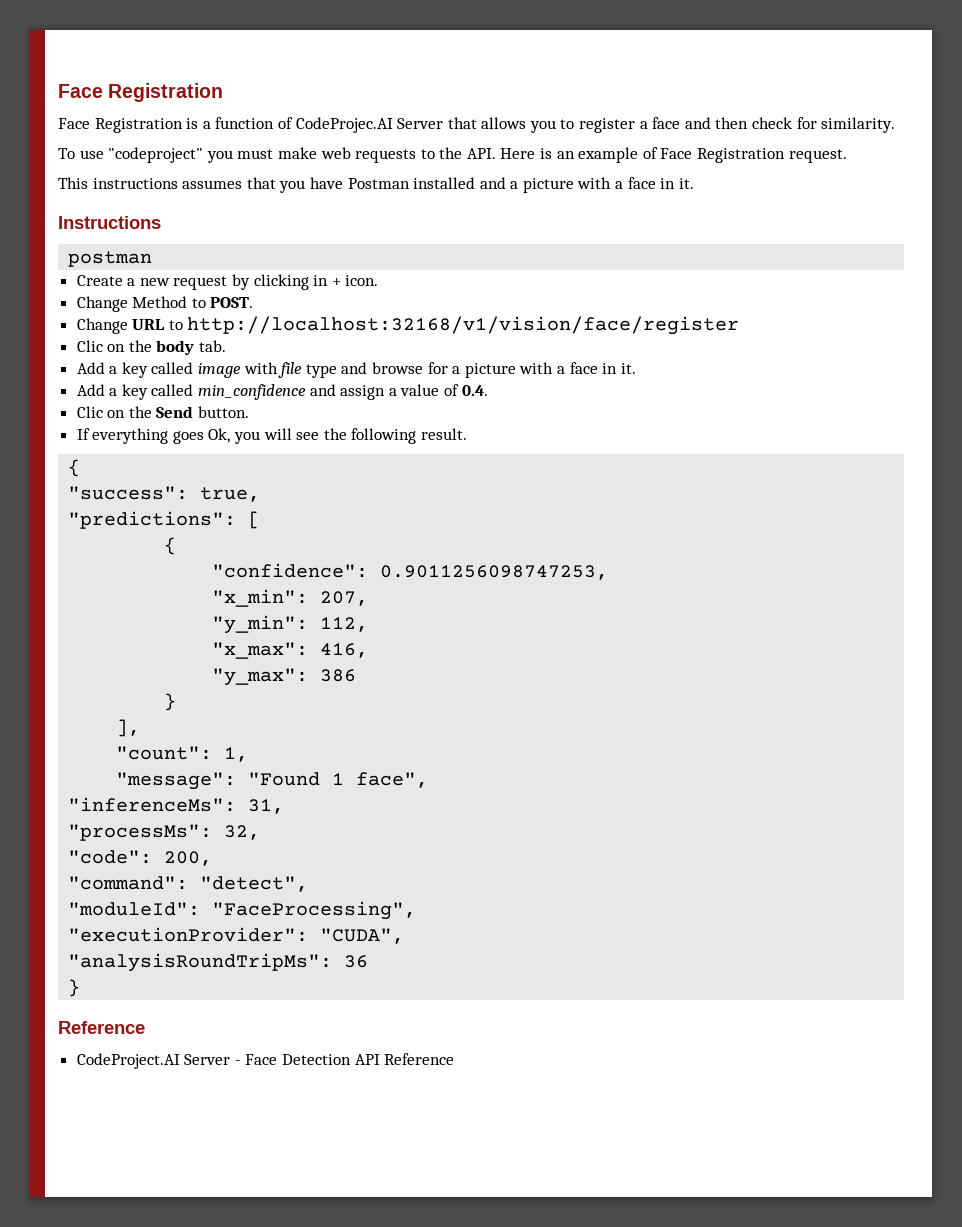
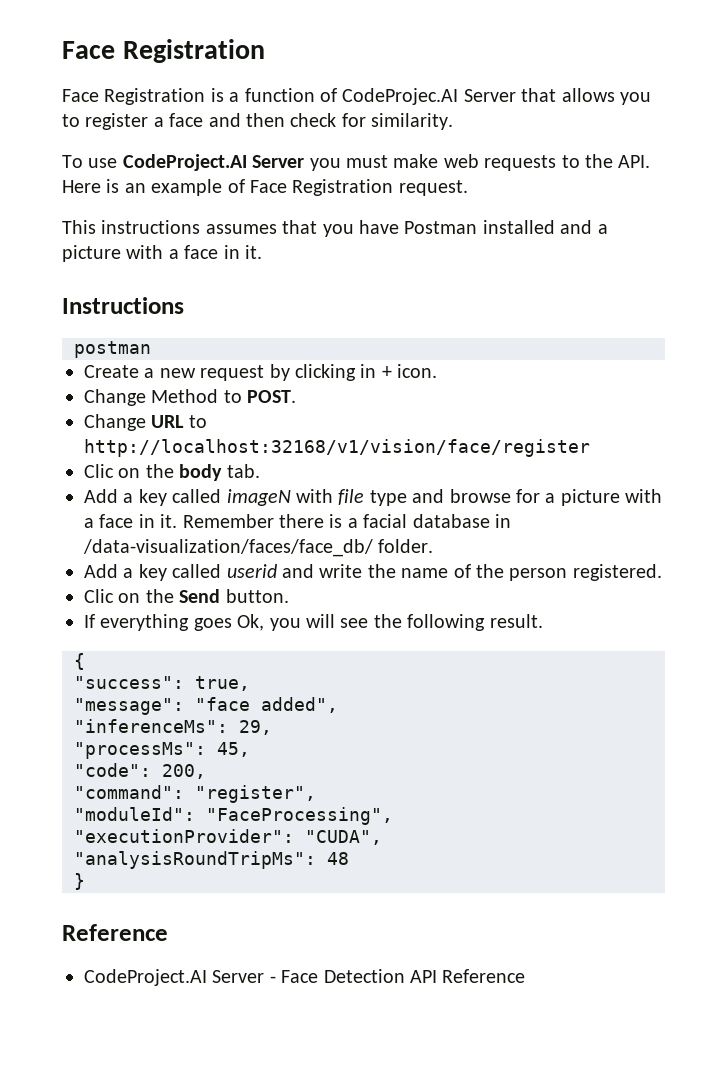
- To use "codeproject" you must make web requests to the API. Here is an example of Face Registration request.
+ To use CodeProject.AI Server you must make web requests to the API. Here is an example of Face Registration request.
- Add a key called image with file type and browse for a picture with a face in it.
- Add a key called min_confidence and assign a value of 0.4.
+ Add a key called imageN with file type and browse for a picture with a face in it. Remember there is a facial database in /data-visualization/faces/face_db/ folder.
+ Add a key called userid and write the name of the person registered.
- "predictions": [
- {
- "confidence": 0.9011256098747253,
- "x_min": 207,
- "y_min": 112,
- "x_max": 416,
- "y_max": 386
- }
- ],
- "count": 1,
- "message": "Found 1 face",
+ "message": "face added",
- "inferenceMs": 31,
+ "inferenceMs": 29,
- "processMs": 32,
+ "processMs": 45,
- "command": "detect",
+ "command": "register",
- "analysisRoundTripMs": 36
+ "analysisRoundTripMs": 48

